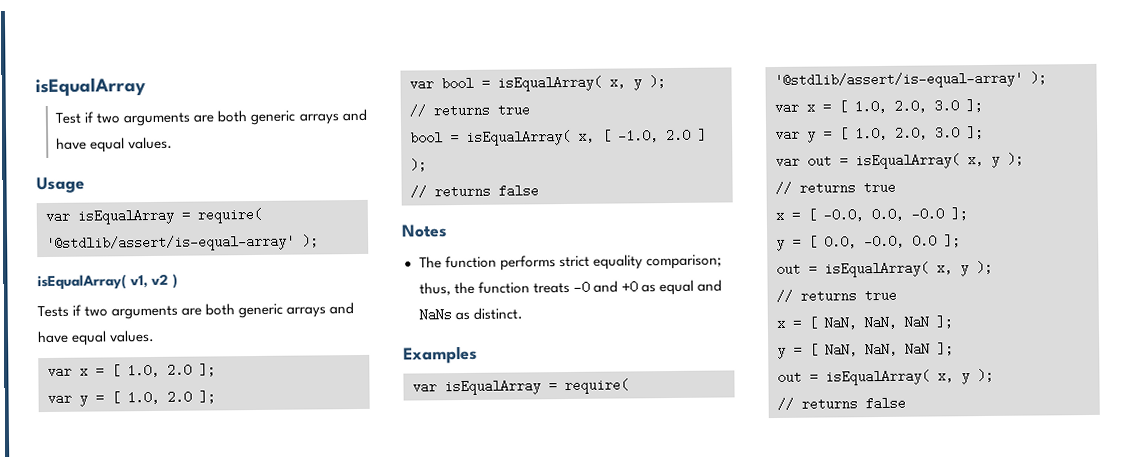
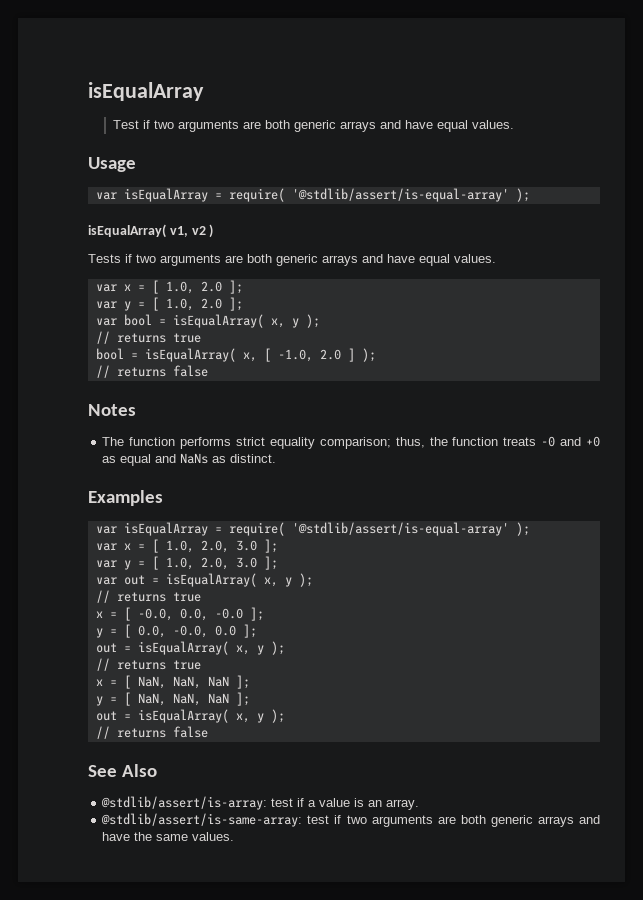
+ See Also
+ @stdlib/assert/is-array: test if a value is an array.
+ @stdlib/assert/is-same-array: test if two arguments are both generic arrays and have the same values.

